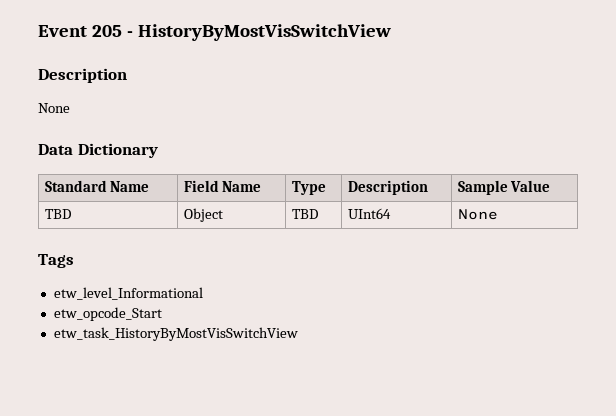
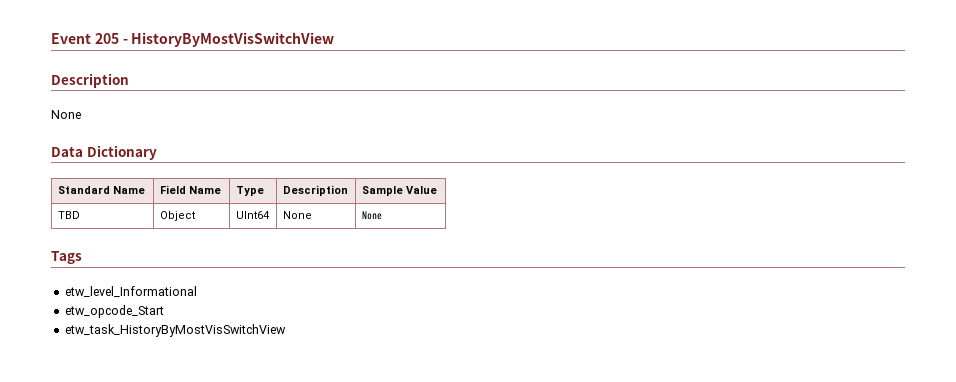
- TBD | Object | TBD | UInt64 | None
+ TBD | Object | UInt64 | None | None

